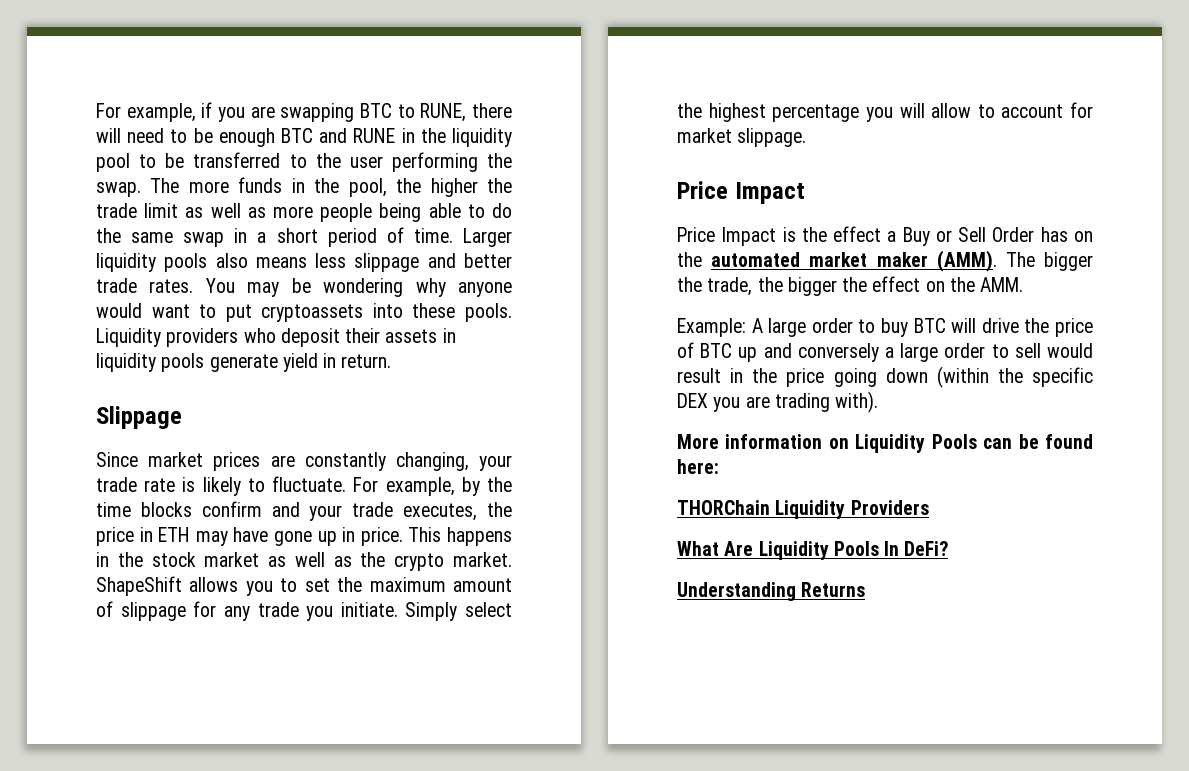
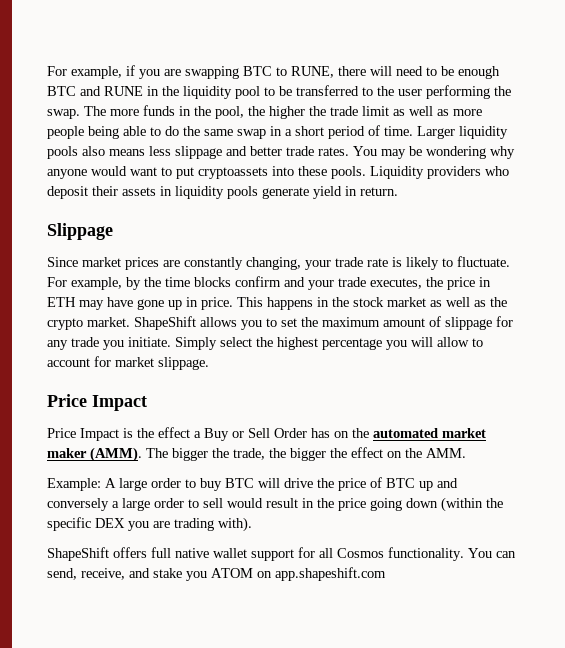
- More information on Liquidity Pools can be found here:
- THORChain Liquidity Providers
- What Are Liquidity Pools In DeFi?
- Understanding Returns
+ ShapeShift offers full native wallet support for all Cosmos functionality. You can send, receive, and stake you ATOM on app.shapeshift.com

